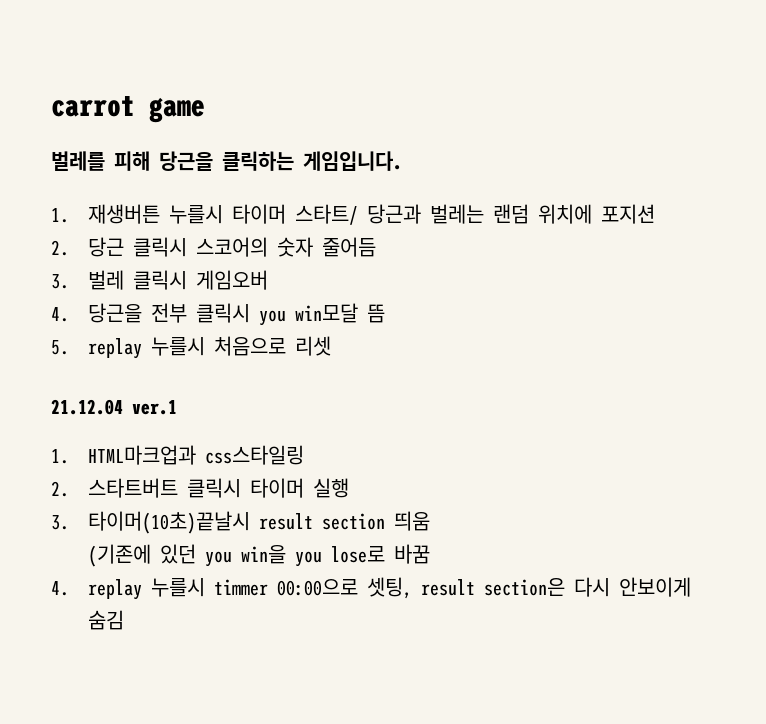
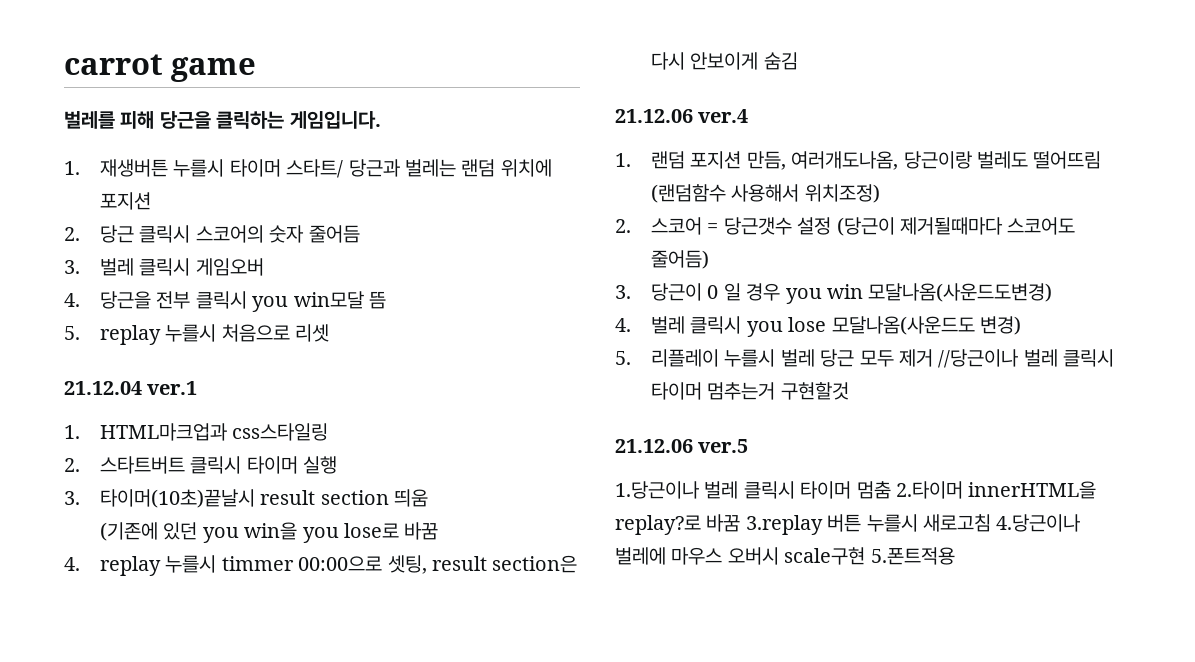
+ 21.12.06 ver.4
+ 1. 랜덤 포지션 만듬, 여러개도나옴, 당근이랑 벌레도 떨어뜨림 (랜덤함수 사용해서 위치조정)
+ 2. 스코어 = 당근갯수 설정 (당근이 제거될때마다 스코어도 줄어듬)
+ 3. 당근이 0 일 경우 you win 모달나옴(사운드도변경)
+ 4. 벌레 클릭시 you lose 모달나옴(사운드도 변경)
+ 5. 리플레이 누를시 벌레 당근 모두 제거 //당근이나 벌레 클릭시 타이머 멈추는거 구현할것
+ 21.12.06 ver.5
+ 1.당근이나 벌레 클릭시 타이머 멈춤 2.타이머 innerHTML을 replay?로 바꿈 3.replay 버튼 누를시 새로고침 4.당근이나 벌레에 마우스 오버시 scale구현 5.폰트적용

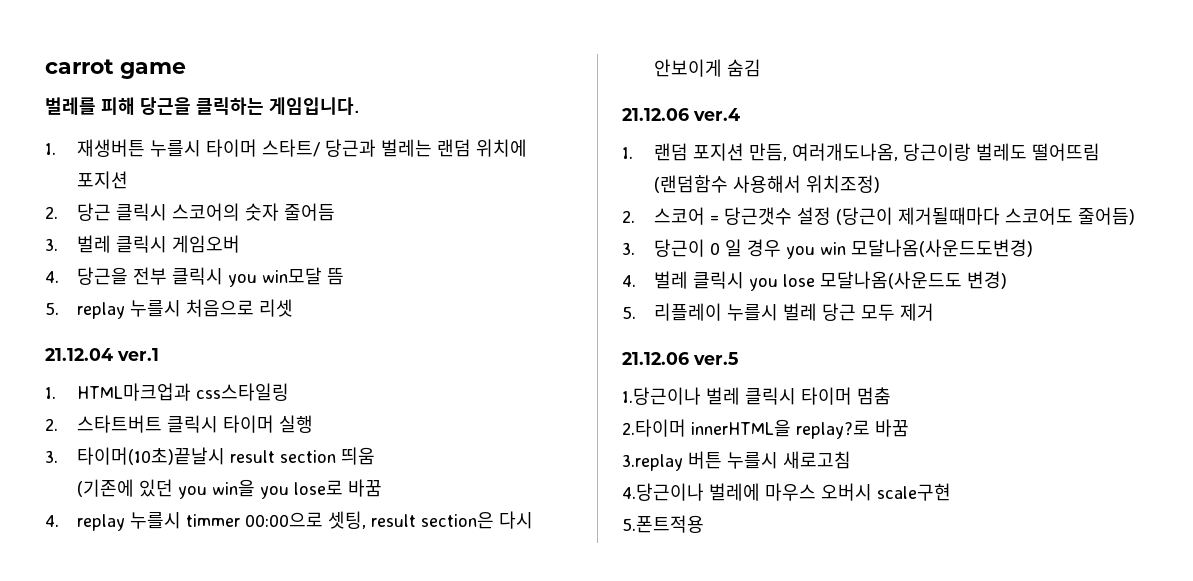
- 5. 리플레이 누를시 벌레 당근 모두 제거 //당근이나 벌레 클릭시 타이머 멈추는거 구현할것
+ 5. 리플레이 누를시 벌레 당근 모두 제거
- 1.당근이나 벌레 클릭시 타이머 멈춤 2.타이머 innerHTML을 replay?로 바꿈 3.replay 버튼 누를시 새로고침 4.당근이나 벌레에 마우스 오버시 scale구현 5.폰트적용
+ 1.당근이나 벌레 클릭시 타이머 멈춤
+ 2.타이머 innerHTML을 replay?로 바꿈
+ 3.replay 버튼 누를시 새로고침
+ 4.당근이나 벌레에 마우스 오버시 scale구현
+ 5.폰트적용

